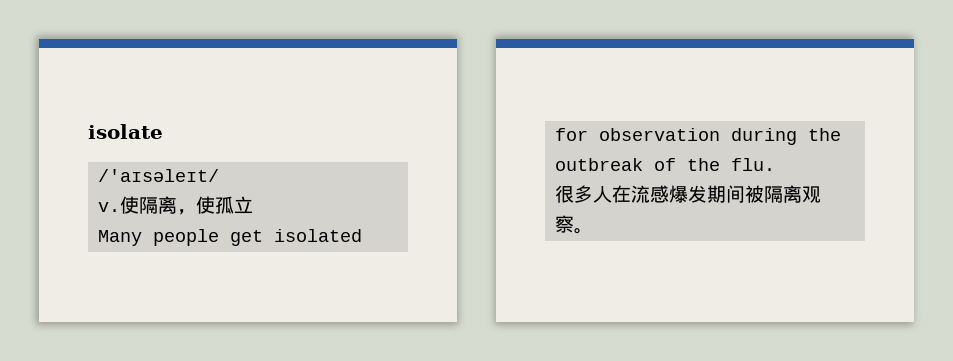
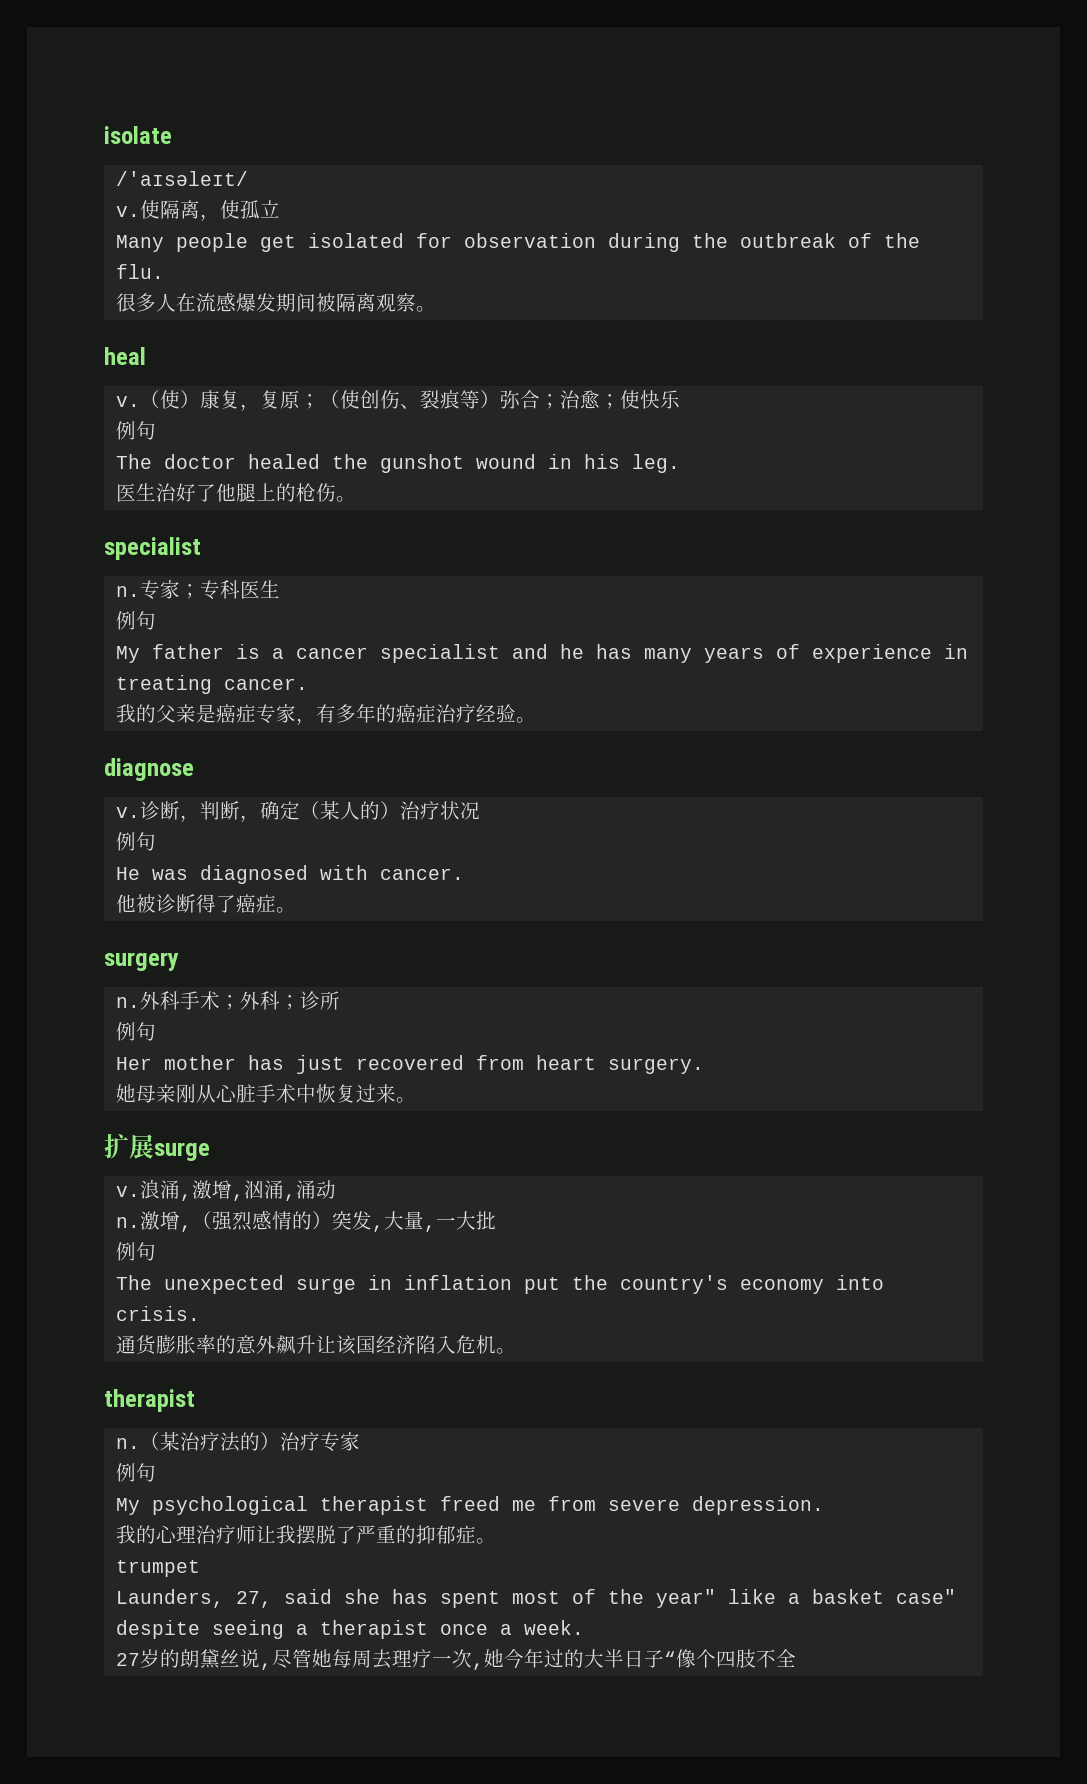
+ heal
+ v.（使）康复，复原；（使创伤、裂痕等）弥合；治愈；使快乐
+ 例句
+ The doctor healed the gunshot wound in his leg.
+ 医生治好了他腿上的枪伤。
+ specialist
+ n.专家；专科医生
+ 例句
+ My father is a cancer specialist and he has many years of experience in treating cancer.
+ 我的父亲是癌症专家，有多年的癌症治疗经验。
+ diagnose
+ v.诊断，判断，确定（某人的）治疗状况
+ 例句
+ He was diagnosed with cancer.
+ 他被诊断得了癌症。
+ surgery
+ n.外科手术；外科；诊所
+ 例句
+ Her mother has just recovered from heart surgery.
+ 她母亲刚从心脏手术中恢复过来。
+ 扩展surge
+ v.浪涌,激增,汹涌,涌动
+ n.激增,（强烈感情的）突发,大量,一大批
+ 例句
+ The unexpected surge in inflation put the country's economy into crisis.
+ 通货膨胀率的意外飙升让该国经济陷入危机。
+ therapist
+ n.（某治疗法的）治疗专家
+ 例句
+ My psychological therapist freed me from severe depression.
+ 我的心理治疗师让我摆脱了严重的抑郁症。
+ trumpet
+ Launders, 27, said she has spent most of the year" like a basket case" despite seeing a therapist once a week.
+ 27岁的朗黛丝说,尽管她每周去理疗一次,她今年过的大半日子“像个四肢不全

